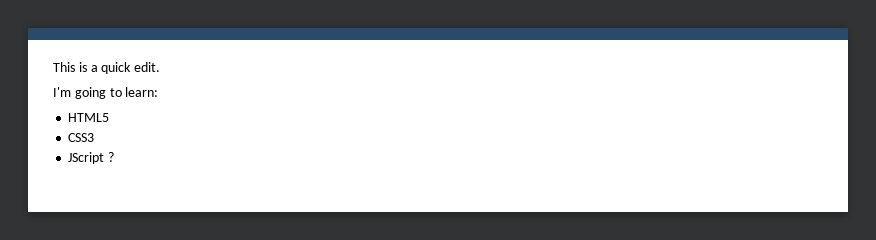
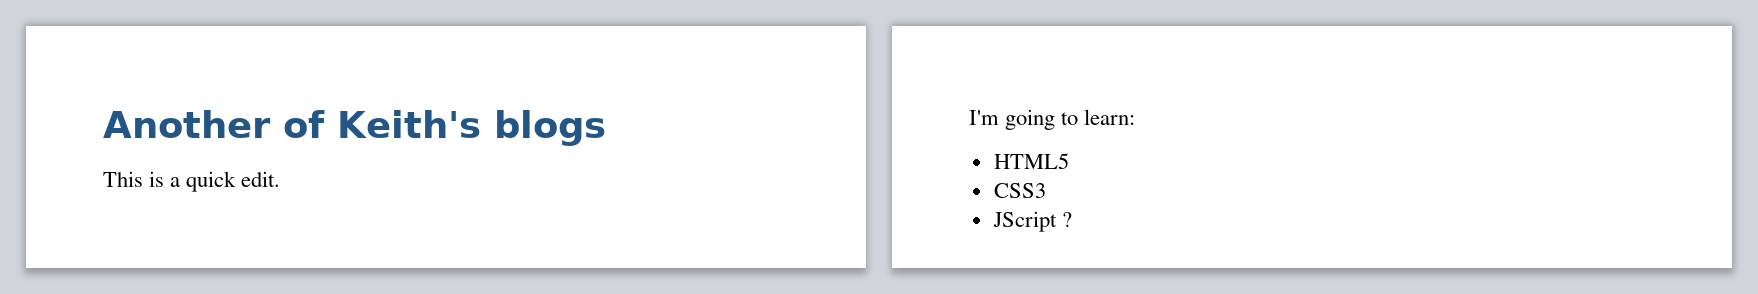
+ Another of Keith's blogs

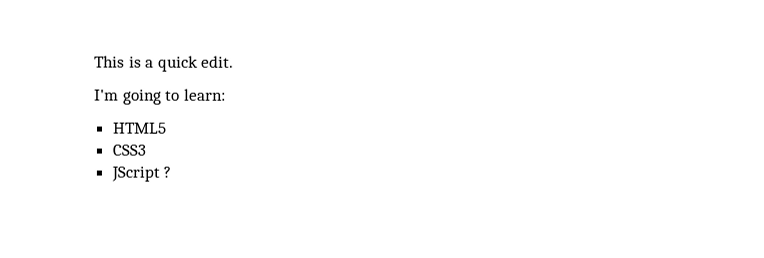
- Another of Keith's blogs

